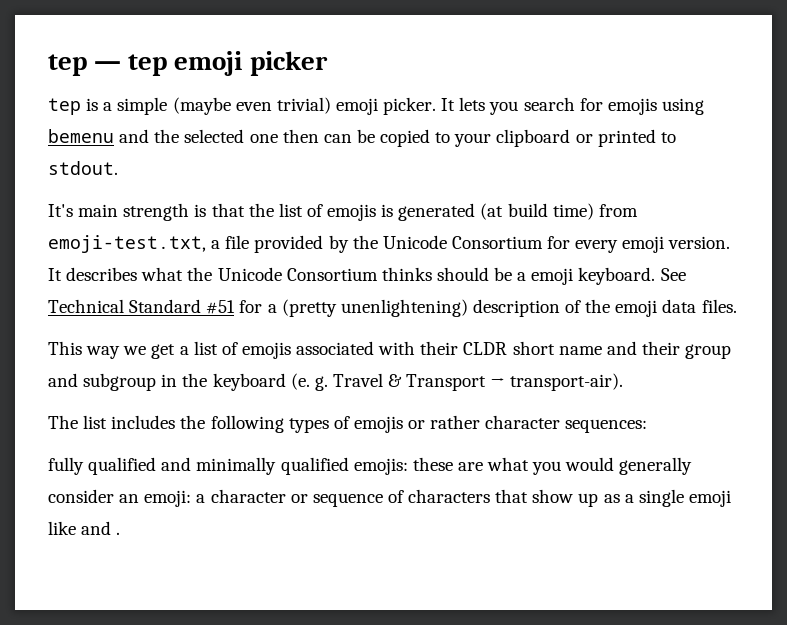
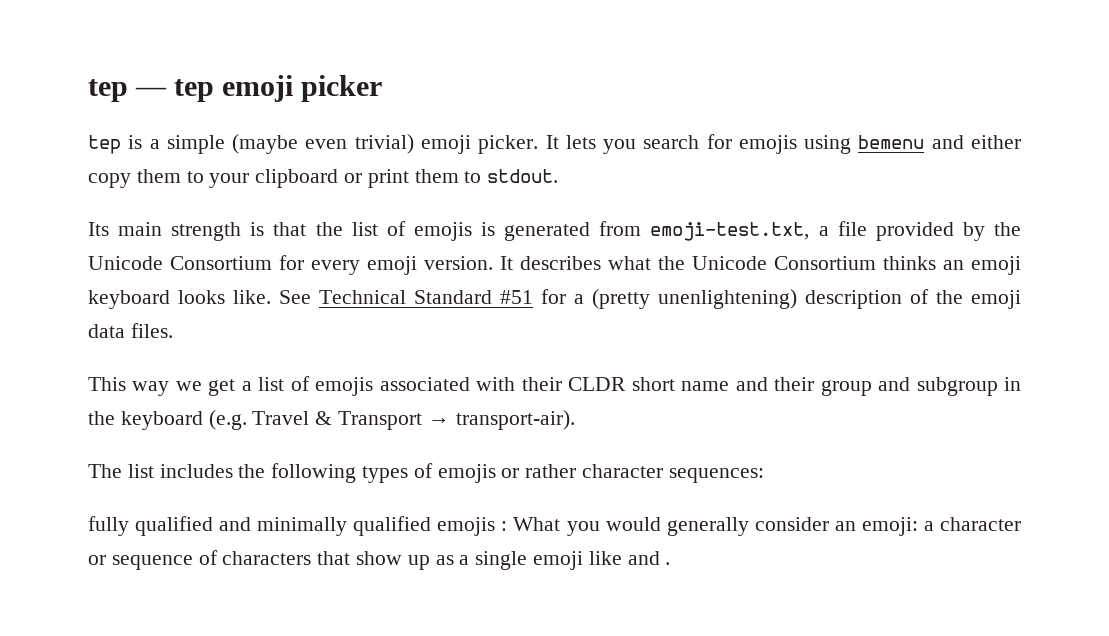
- It lets you search for emojis using bemenu and the selected one then can be copied to your clipboard or printed to stdout.
+ It lets you search for emojis using bemenu and either copy them to your clipboard or print them to stdout.
- It's main strength is that the list of emojis is generated (at build time) from emoji-test.txt, a file provided by the Unicode Consortium for every emoji version.
+ Its main strength is that the list of emojis is generated from emoji-test.txt, a file provided by the Unicode Consortium for every emoji version.
- It describes what the Unicode Consortium thinks should be a emoji keyboard.
+ It describes what the Unicode Consortium thinks an emoji keyboard looks like.
- This way we get a list of emojis associated with their CLDR short name and their group and subgroup in the keyboard (e. g. Travel & Transport → transport-air).
+ This way we get a list of emojis associated with their CLDR short name and their group and subgroup in the keyboard (e.g. Travel & Transport → transport-air).
- fully qualified and minimally qualified emojis: these are what you would generally consider an emoji: a character or sequence of characters that show up as a single emoji like and .
+ fully qualified and minimally qualified emojis : What you would generally consider an emoji: a character or sequence of characters that show up as a single emoji like and .

